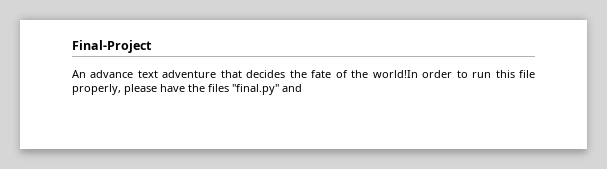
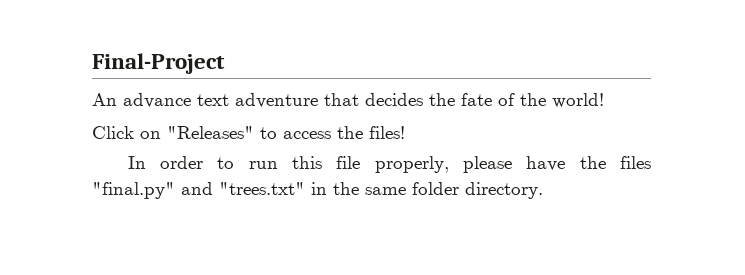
- An advance text adventure that decides the fate of the world!In order to run this file properly, please have the files "final.py" and
+ An advance text adventure that decides the fate of the world!
+ Click on "Releases" to access the files!
+ In order to run this file properly, please have the files "final.py" and "trees.txt" in the same folder directory.

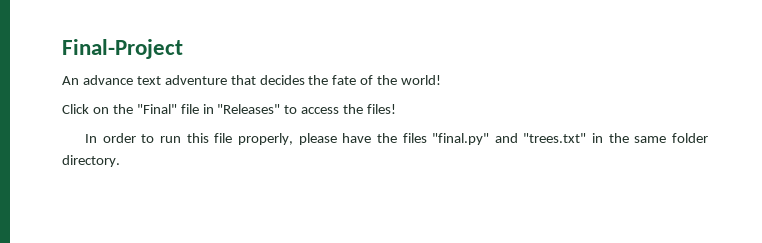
- Click on "Releases" to access the files!
+ Click on the "Final" file in "Releases" to access the files!

